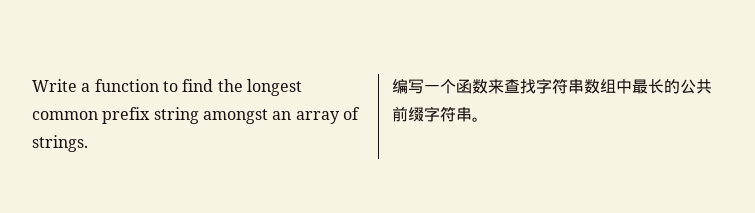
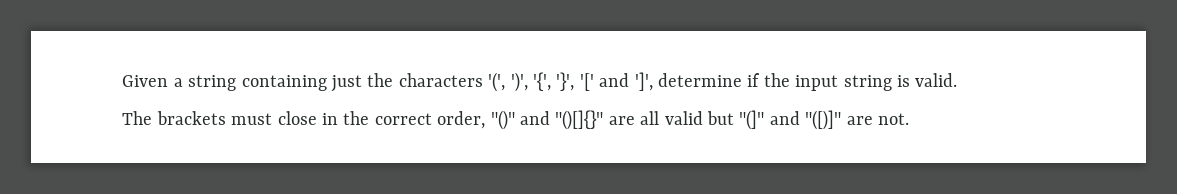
- Write a function to find the longest common prefix string amongst an array of strings.
- 编写一个函数来查找字符串数组中最长的公共前缀字符串。
+ Given a string containing just the characters '(', ')', '{', '}', '[' and ']', determine if the input string is valid.
+ The brackets must close in the correct order, "()" and "()[]{}" are all valid but "(]" and "([)]" are not.

